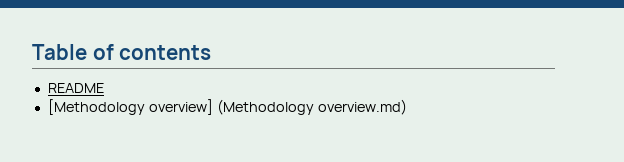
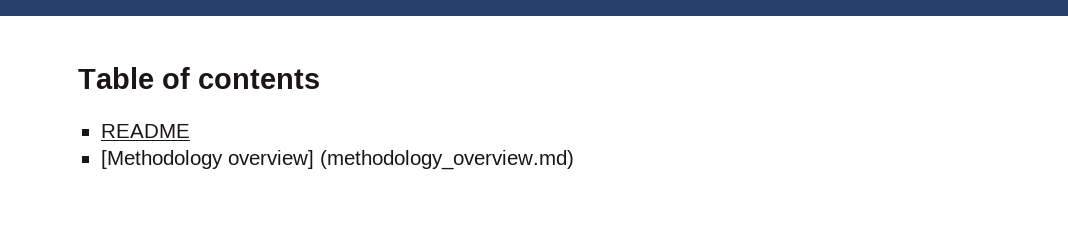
- [Methodology overview] (Methodology overview.md)
+ [Methodology overview] (methodology_overview.md)

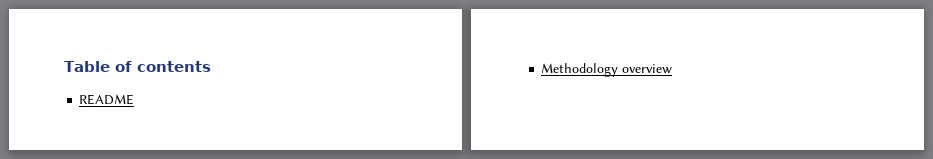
- [Methodology overview] (methodology_overview.md)
+ Methodology overview

